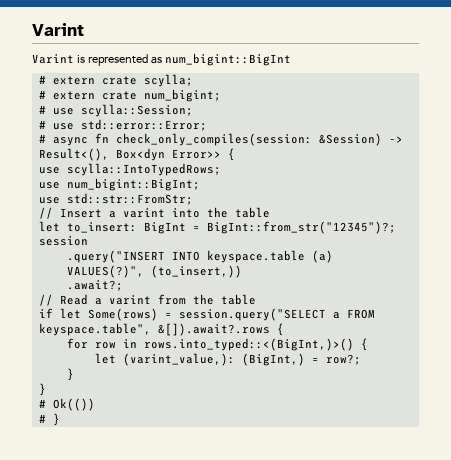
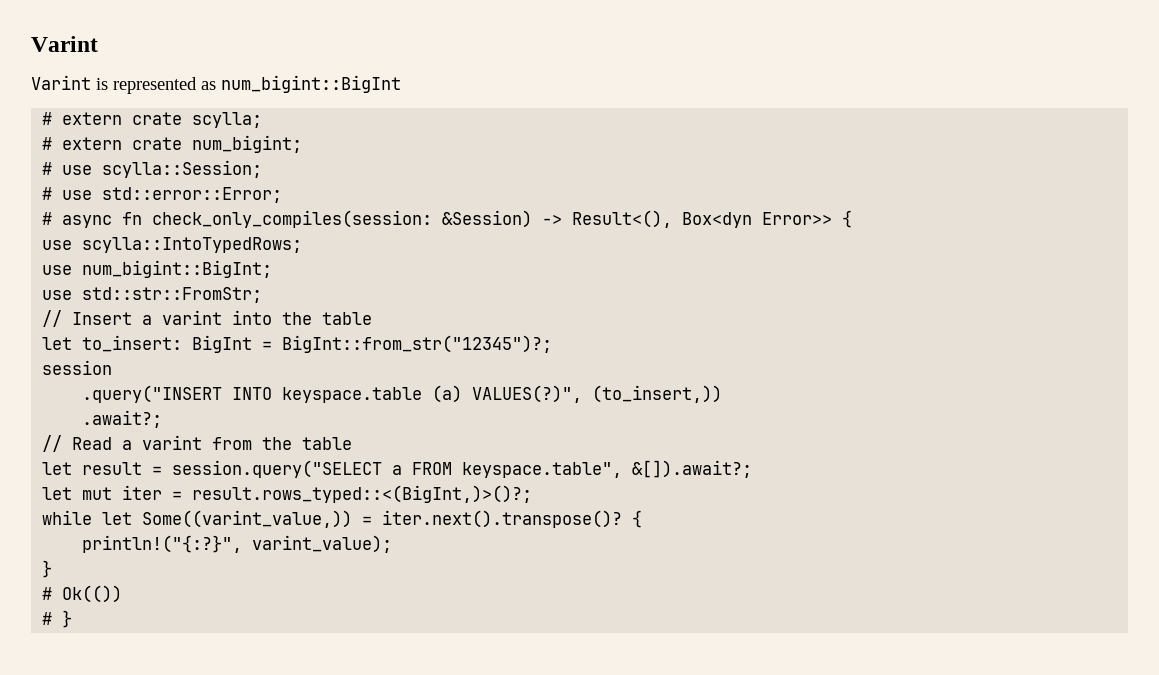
- if let Some(rows) = session.query("SELECT a FROM keyspace.table", &[]).await?.rows {
- for row in rows.into_typed::<(BigInt,)>() {
- let (varint_value,): (BigInt,) = row?;
- }
+ let result = session.query("SELECT a FROM keyspace.table", &[]).await?;
+ let mut iter = result.rows_typed::<(BigInt,)>()?;
+ while let Some((varint_value,)) = iter.next().transpose()? {
+ println!("{:?}", varint_value);

